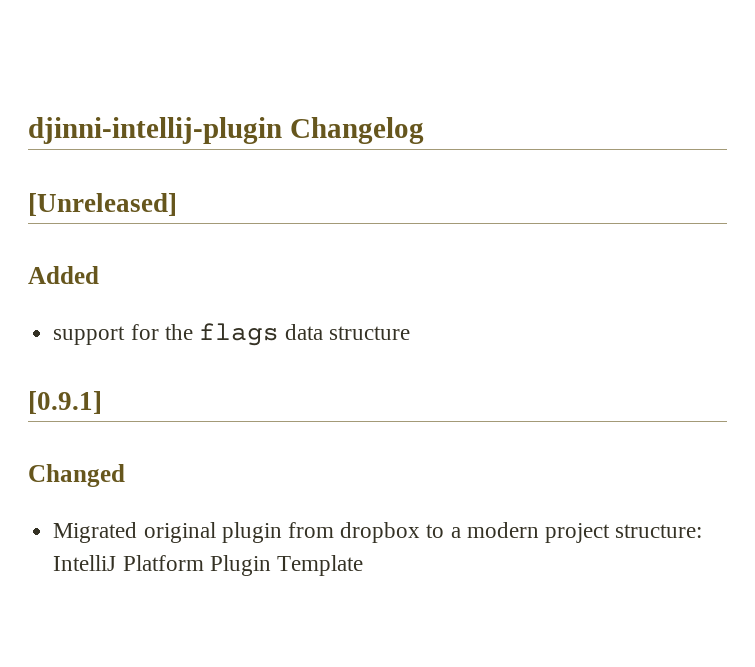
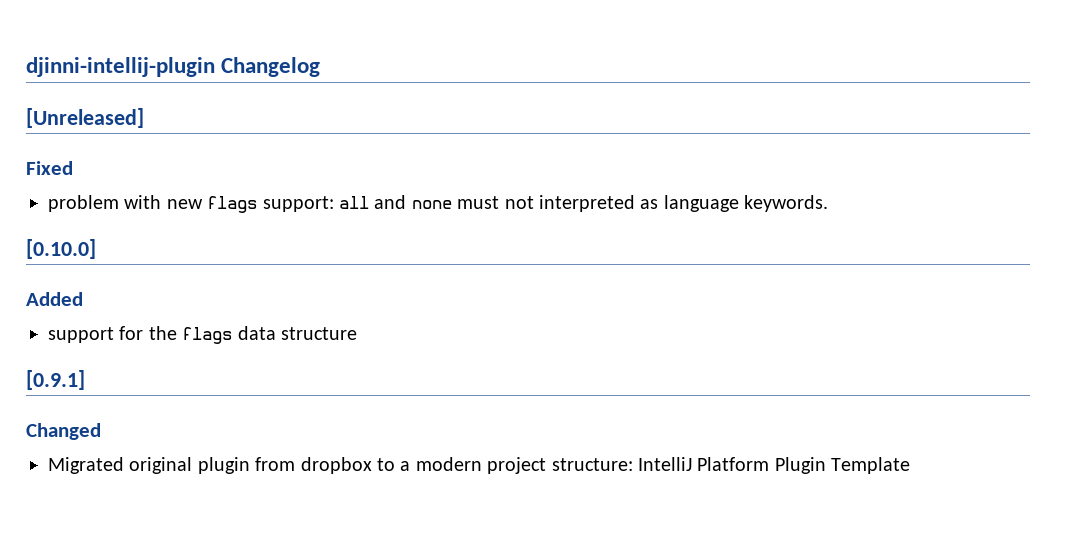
+ Fixed
+ problem with new flags support: all and none must not interpreted as language keywords.
+ [0.10.0]

